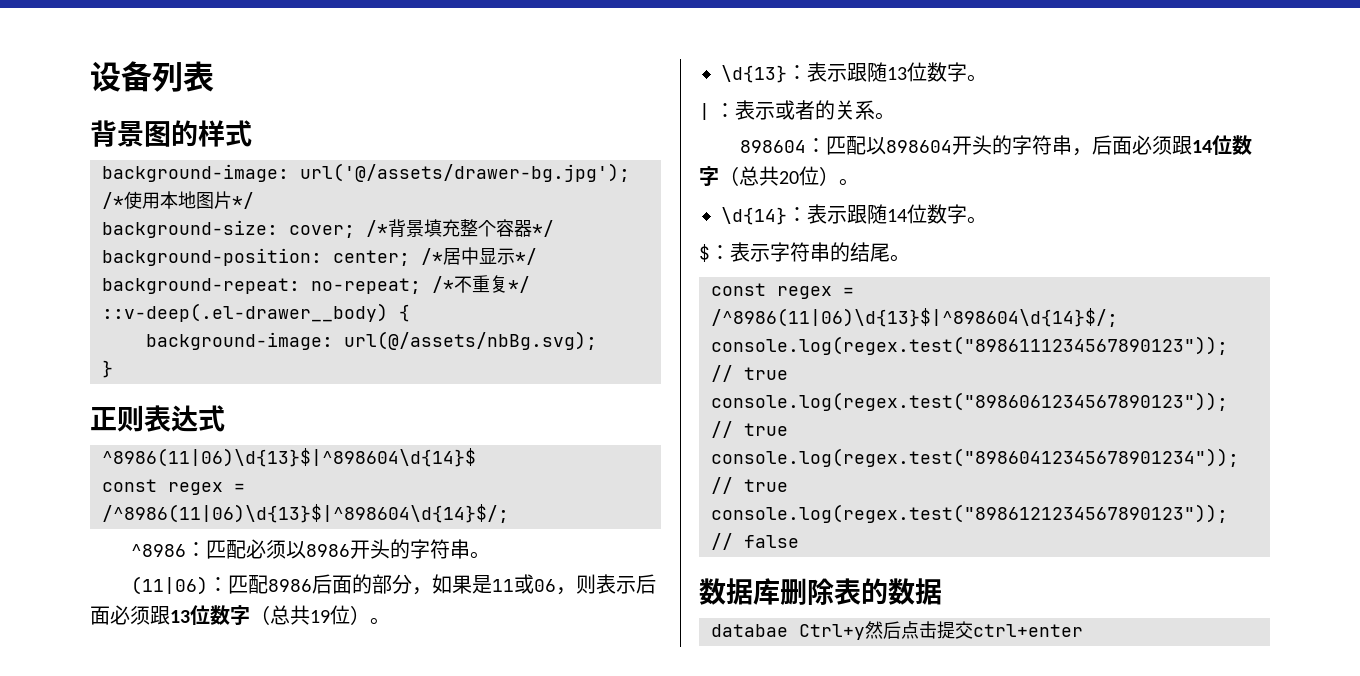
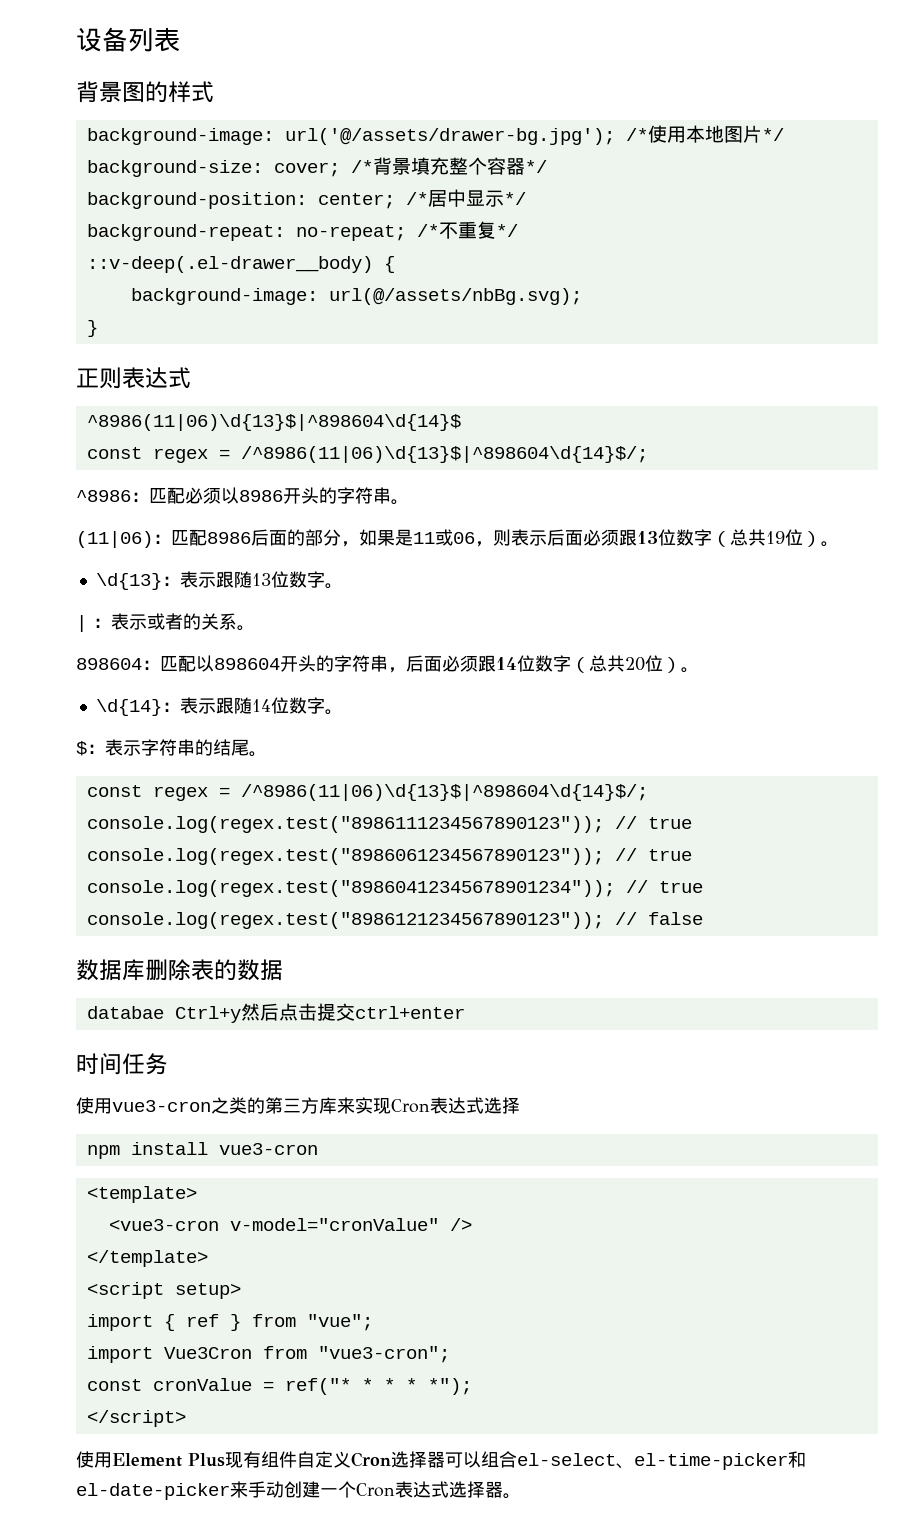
+ 时间任务
+ 使用vue3-cron之类的第三方库来实现Cron表达式选择
+ npm install vue3-cron
+ <template>
+ <vue3-cron v-model="cronValue" />
+ </template>
+ <script setup>
+ import { ref } from "vue";
+ import Vue3Cron from "vue3-cron";
+ const cronValue = ref("* * * * *");
+ </script>
+ 使用Element Plus现有组件自定义Cron选择器可以组合el-select、el-time-picker和el-date-picker来手动创建一个Cron表达式选择器。

